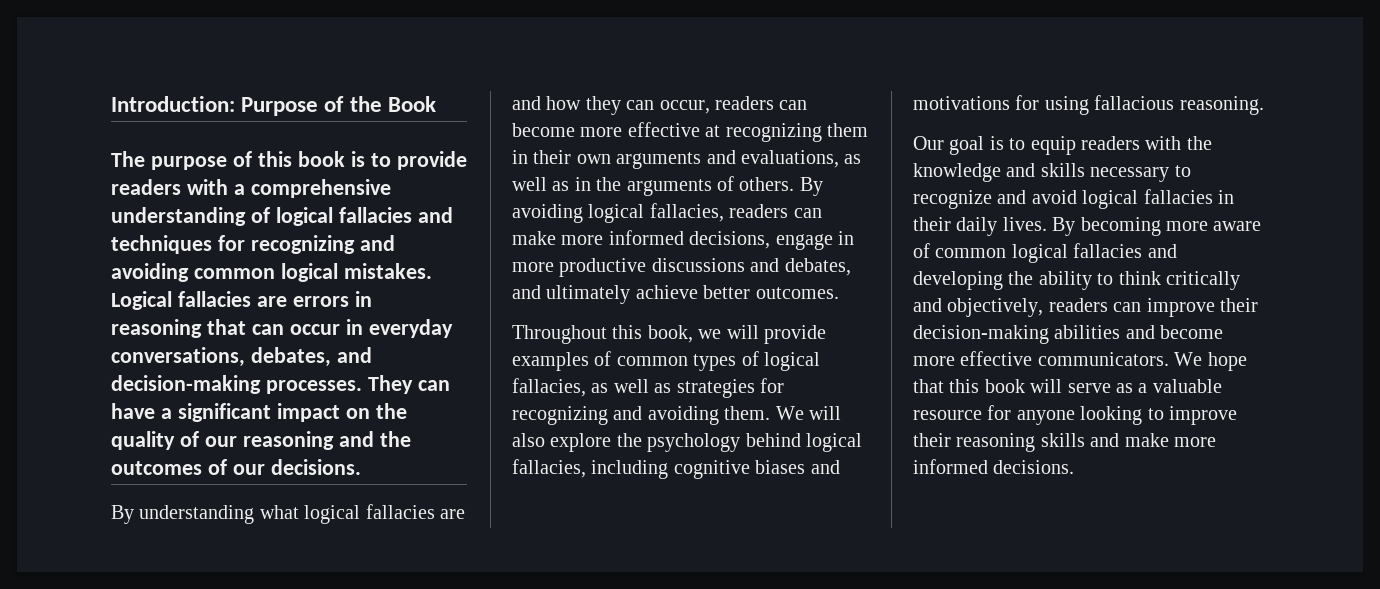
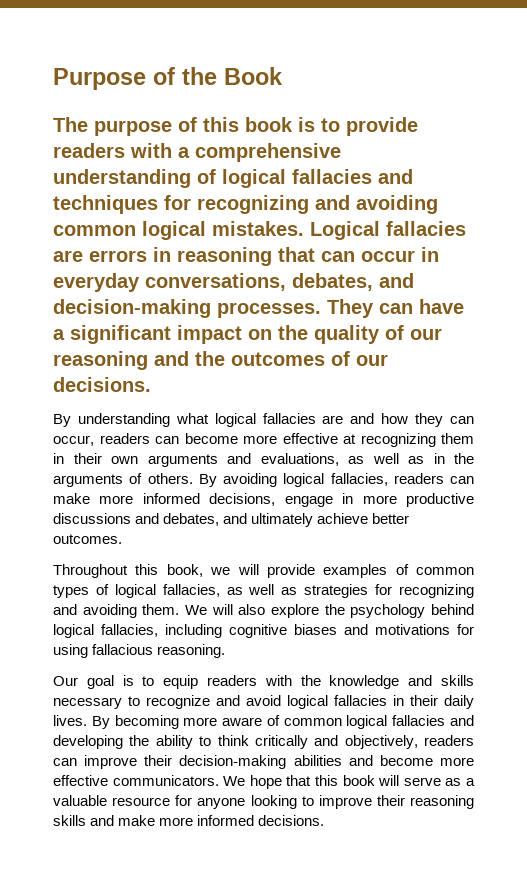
- Introduction: Purpose of the Book
+ Purpose of the Book

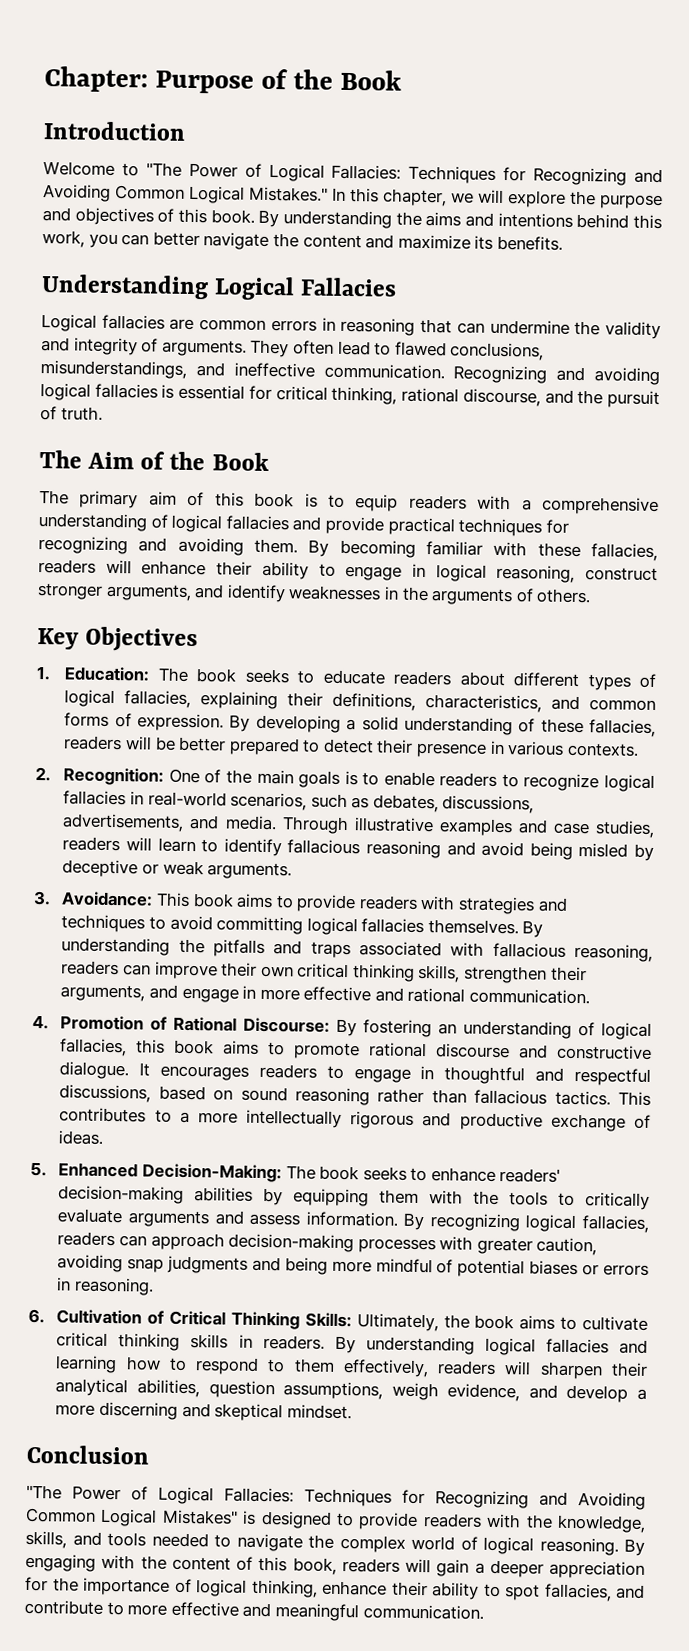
- Purpose of the Book
+ Chapter: Purpose of the Book
- The purpose of this book is to provide readers with a comprehensive understanding of logical fallacies and techniques for recognizing and avoiding common logical mistakes. Logical fallacies are errors in reasoning that can occur in everyday conversations, debates, and decision-making processes. They can have a significant impact on the quality of our reasoning and the outcomes of our decisions.
- By understanding what logical fallacies are and how they can occur, readers can become more effective at recognizing them in their own arguments and evaluations, as well as in the arguments of others. By avoiding logical fallacies, readers can make more informed decisions, engage in more productive discussions and debates, and ultimately achieve better outcomes.
- Throughout this book, we will provide examples of common types of logical fallacies, as well as strategies for recognizing and avoiding them. We will also explore the psychology behind logical fallacies, including cognitive biases and motivations for using fallacious reasoning.
- Our goal is to equip readers with the knowledge and skills necessary to recognize and avoid logical fallacies in their daily lives. By becoming more aware of common logical fallacies and developing the ability to think critically and objectively, readers can improve their decision-making abilities and become more effective communicators. We hope that this book will serve as a valuable resource for anyone looking to improve their reasoning skills and make more informed decisions.
+ Introduction
+ Welcome to "The Power of Logical Fallacies: Techniques for Recognizing and Avoiding Common Logical Mistakes." In this chapter, we will explore the purpose and objectives of this book. By understanding the aims and intentions behind this work, you can better navigate the content and maximize its benefits.
+ Understanding Logical Fallacies
+ Logical fallacies are common errors in reasoning that can undermine the validity and integrity of arguments. They often lead to flawed conclusions, misunderstandings, and ineffective communication. Recognizing and avoiding logical fallacies is essential for critical thinking, rational discourse, and the pursuit of truth.
+ The Aim of the Book
+ The primary aim of this book is to equip readers with a comprehensive understanding of logical fallacies and provide practical techniques for recognizing and avoiding them. By becoming familiar with these fallacies, readers will enhance their ability to engage in logical reasoning, construct stronger arguments, and identify weaknesses in the arguments of others.
+ Key Objectives
+ 1. Education: The book seeks to educate readers about different types of logical fallacies, explaining their definitions, characteristics, and common forms of expression. By developing a solid understanding of these fallacies, readers will be better prepared to detect their presence in various contexts.
+ 2. Recognition: One of the main goals is to enable readers to recognize logical fallacies in real-world scenarios, such as debates, discussions, advertisements, and media. Through illustrative examples and case studies, readers will learn to identify fallacious reasoning and avoid being misled by deceptive or weak arguments.
+ 3. Avoidance: This book aims to provide readers with strategies and techniques to avoid committing logical fallacies themselves. By understanding the pitfalls and traps associated with fallacious reasoning, readers can improve their own critical thinking skills, strengthen their arguments, and engage in more effective and rational communication.
+ 4. Promotion of Rational Discourse: By fostering an understanding of logical fallacies, this book aims to promote rational discourse and constructive dialogue. It encourages readers to engage in thoughtful and respectful discussions, based on sound reasoning rather than fallacious tactics. This contributes to a more intellectually rigorous and productive exchange of ideas.
+ 5. Enhanced Decision-Making: The book seeks to enhance readers' decision-making abilities by equipping them with the tools to critically evaluate arguments and assess information. By recognizing logical fallacies, readers can approach decision-making processes with greater caution, avoiding snap judgments and being more mindful of potential biases or errors in reasoning.
+ 6. Cultivation of Critical Thinking Skills: Ultimately, the book aims to cultivate critical thinking skills in readers. By understanding logical fallacies and learning how to respond to them effectively, readers will sharpen their analytical abilities, question assumptions, weigh evidence, and develop a more discerning and skeptical mindset.
+ Conclusion
+ "The Power of Logical Fallacies: Techniques for Recognizing and Avoiding Common Logical Mistakes" is designed to provide readers with the knowledge, skills, and tools needed to navigate the complex world of logical reasoning. By engaging with the content of this book, readers will gain a deeper appreciation for the importance of logical thinking, enhance their ability to spot fallacies, and contribute to more effective and meaningful communication.

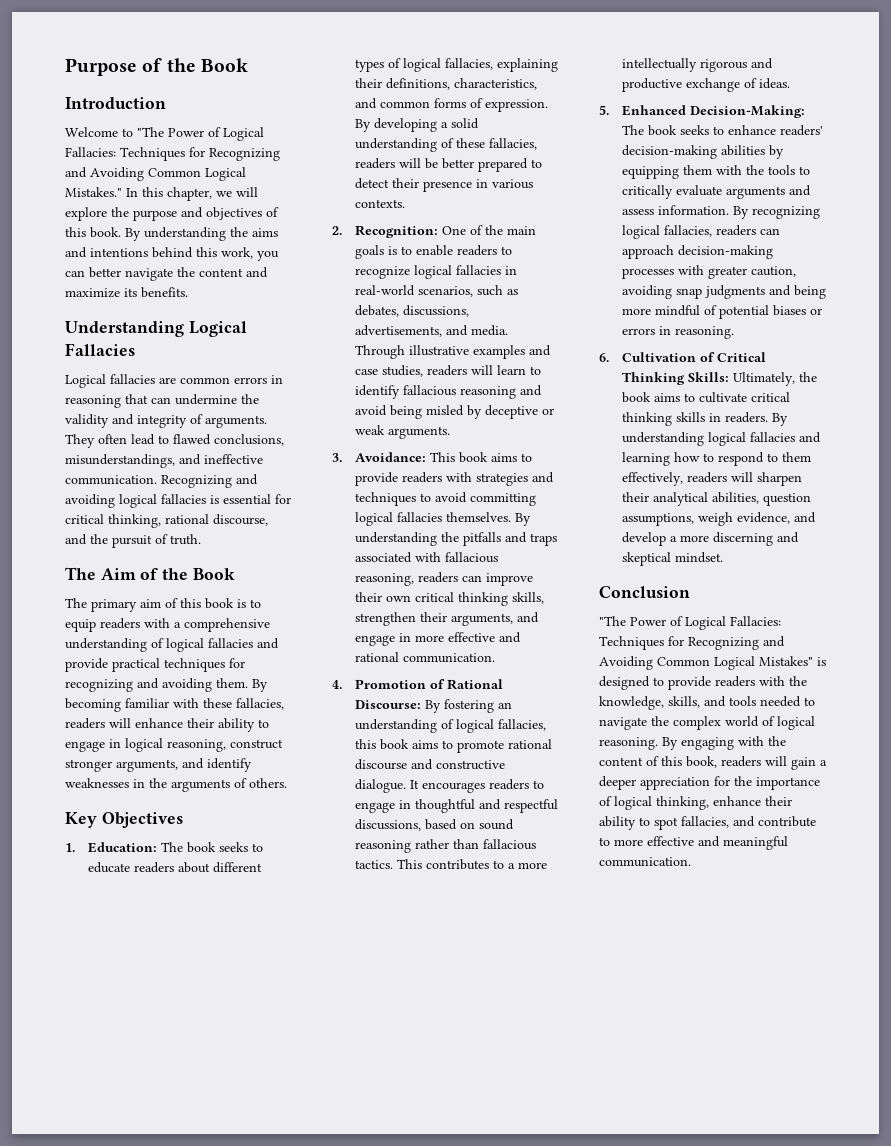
- Chapter: Purpose of the Book
+ Purpose of the Book

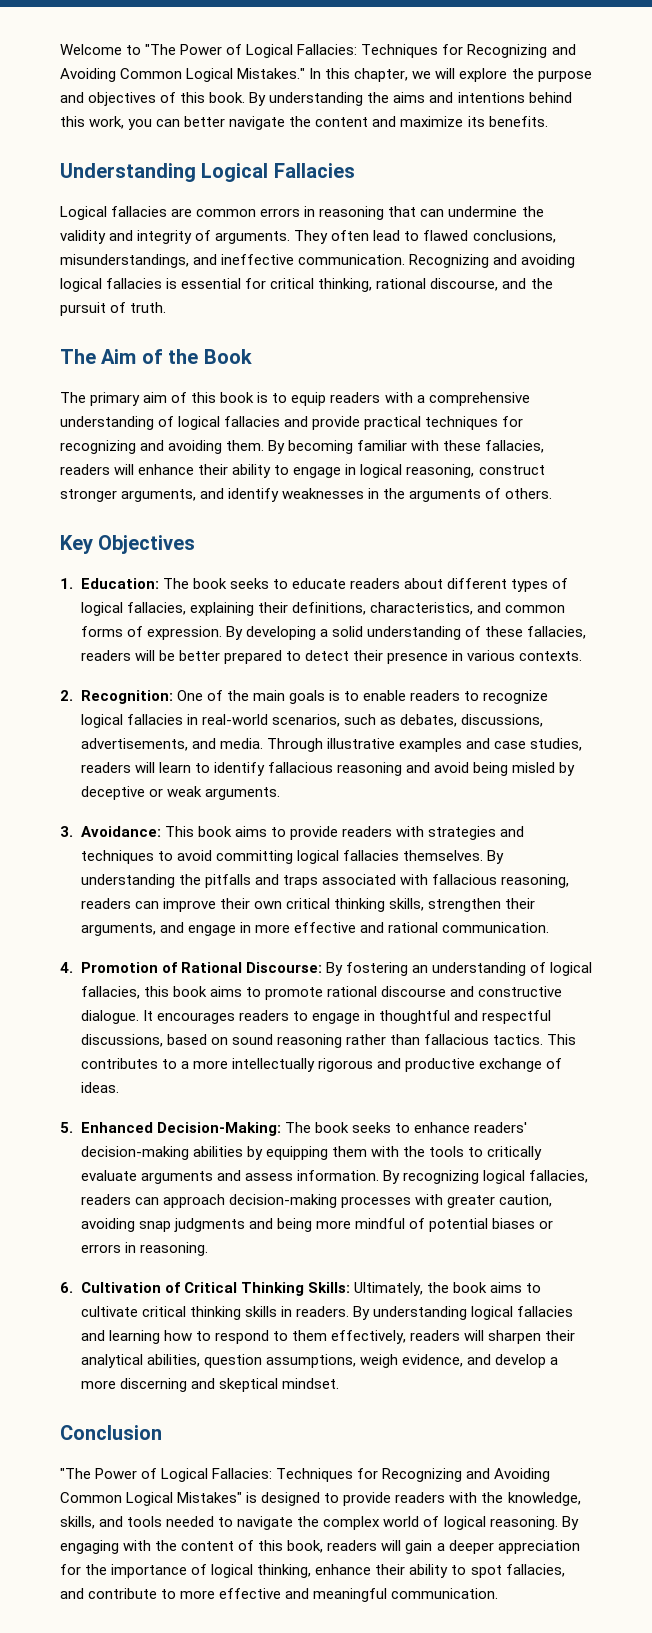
- Purpose of the Book
- Introduction

